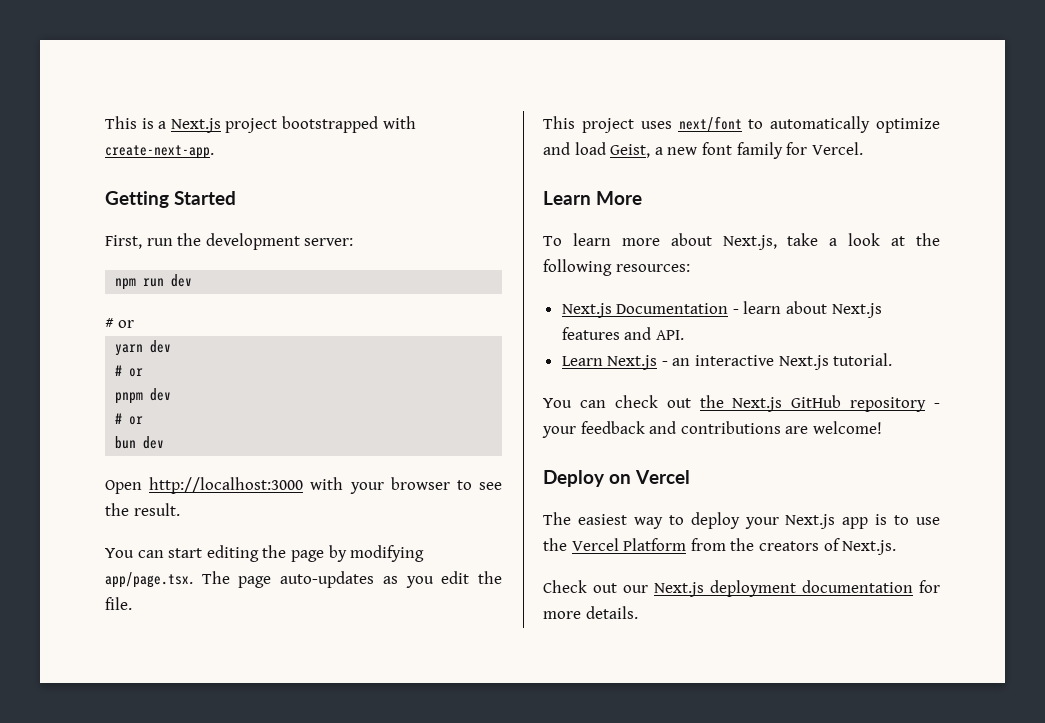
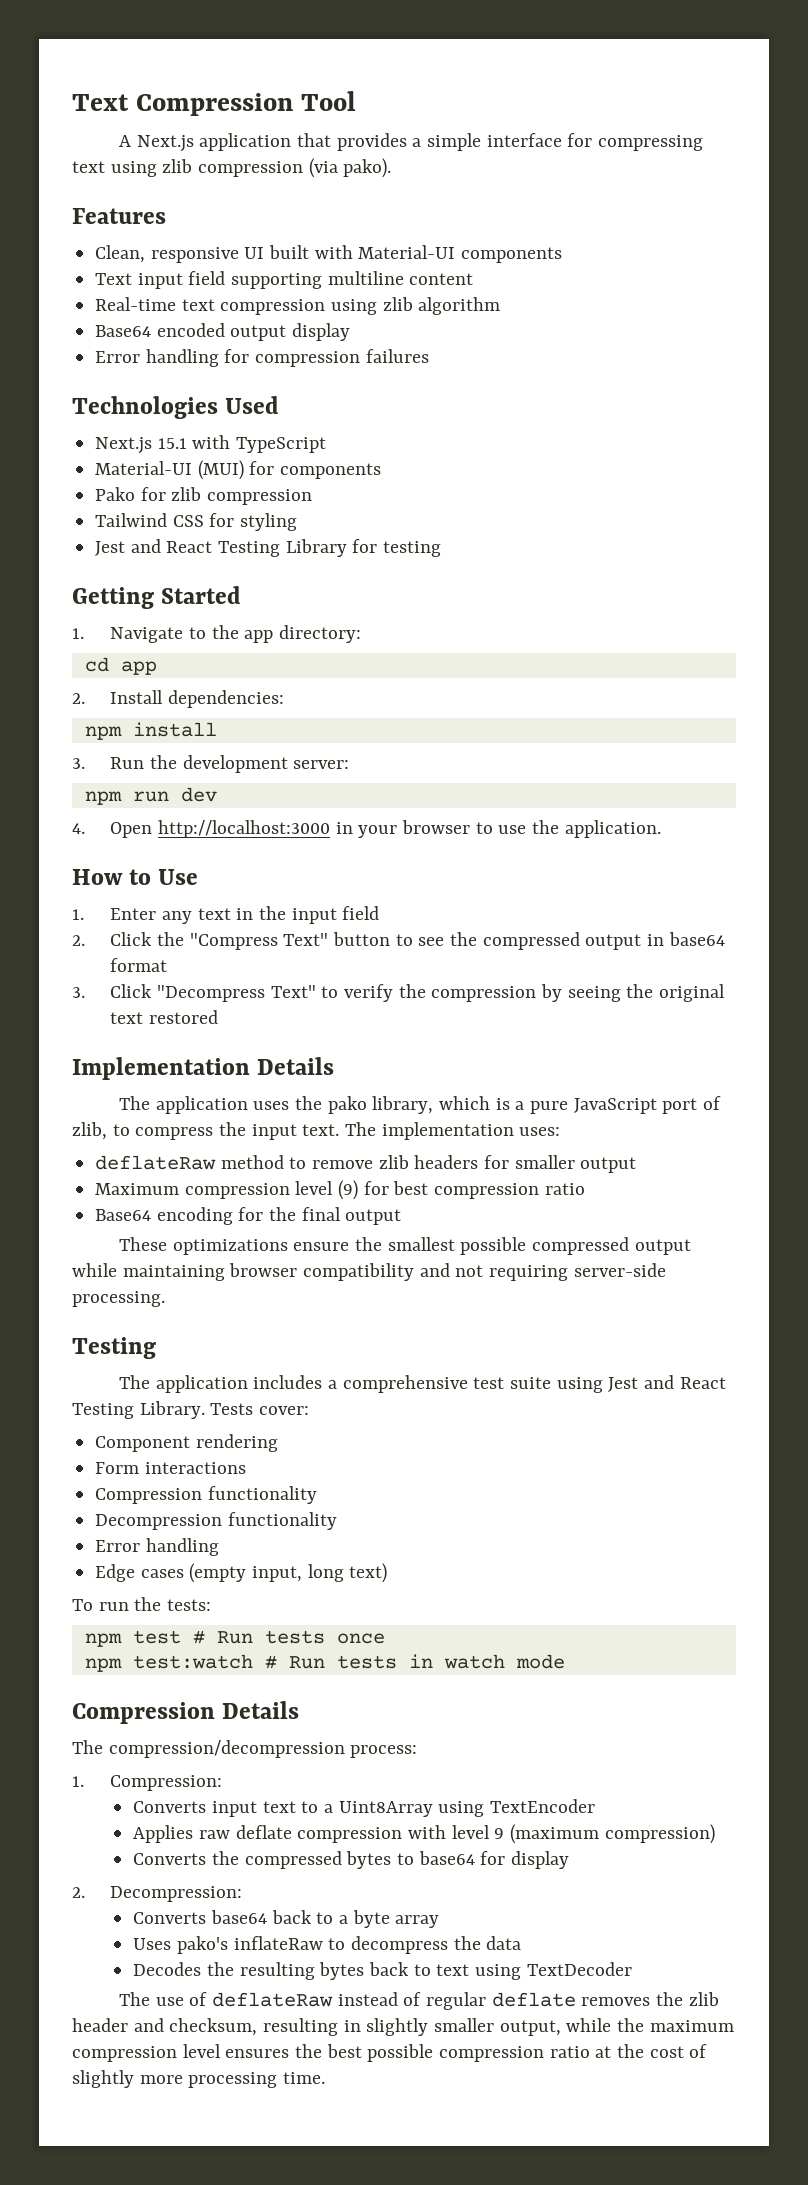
- This is a Next.js project bootstrapped with create-next-app.
+ Text Compression Tool
+ A Next.js application that provides a simple interface for compressing text using zlib compression (via pako).
+ Features
+ Clean, responsive UI built with Material-UI components
+ Text input field supporting multiline content
+ Real-time text compression using zlib algorithm
+ Base64 encoded output display
+ Error handling for compression failures
+ Technologies Used
+ Next.js 15.1 with TypeScript
+ Material-UI (MUI) for components
+ Pako for zlib compression
+ Tailwind CSS for styling
+ Jest and React Testing Library for testing
  Getting Started
- First, run the development server:
+ 1. Navigate to the app directory:
+ cd app
+ 2. Install dependencies:
+ npm install
+ 3. Run the development server:
  npm run dev
- # or
- yarn dev
- # or
- pnpm dev
- # or
- bun dev
- Open http://localhost:3000 with your browser to see the result.
- You can start editing the page by modifying app/page.tsx. The page auto-updates as you edit the file.
- This project uses next/font to automatically optimize and load Geist, a new font family for Vercel.
- Learn More
- To learn more about Next.js, take a look at the following resources:
- Next.js Documentation - learn about Next.js features and API.
- Learn Next.js - an interactive Next.js tutorial.
- You can check out the Next.js GitHub repository - your feedback and contributions are welcome!
- Deploy on Vercel
- The easiest way to deploy your Next.js app is to use the Vercel Platform from the creators of Next.js.
- Check out our Next.js deployment documentation for more details.
+ 4. Open http://localhost:3000 in your browser to use the application.
+ How to Use
+ 1. Enter any text in the input field
+ 2. Click the "Compress Text" button to see the compressed output in base64 format
+ 3. Click "Decompress Text" to verify the compression by seeing the original text restored
+ Implementation Details
+ The application uses the pako library, which is a pure JavaScript port of zlib, to compress the input text. The implementation uses:
+ deflateRaw method to remove zlib headers for smaller output
+ Maximum compression level (9) for best compression ratio
+ Base64 encoding for the final output
+ These optimizations ensure the smallest possible compressed output while maintaining browser compatibility and not requiring server-side processing.
+ Testing
+ The application includes a comprehensive test suite using Jest and React Testing Library. Tests cover:
+ Component rendering
+ Form interactions
+ Compression functionality
+ Decompression functionality
+ Error handling
+ Edge cases (empty input, long text)
+ To run the tests:
+ npm test # Run tests once
+ npm test:watch # Run tests in watch mode
+ Compression Details
+ The compression/decompression process:
+ 1. Compression:
+ Converts input text to a Uint8Array using TextEncoder
+ Applies raw deflate compression with level 9 (maximum compression)
+ Converts the compressed bytes to base64 for display
+ 2. Decompression:
+ Converts base64 back to a byte array
+ Uses pako's inflateRaw to decompress the data
+ Decodes the resulting bytes back to text using TextDecoder
+ The use of deflateRaw instead of regular deflate removes the zlib header and checksum, resulting in slightly smaller output, while the maximum compression level ensures the best possible compression ratio at the cost of slightly more processing time.

